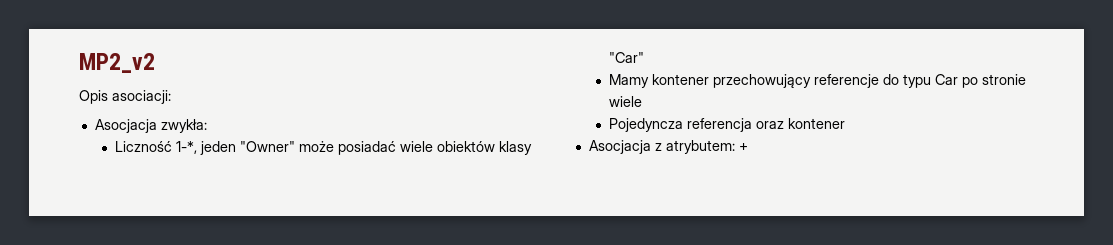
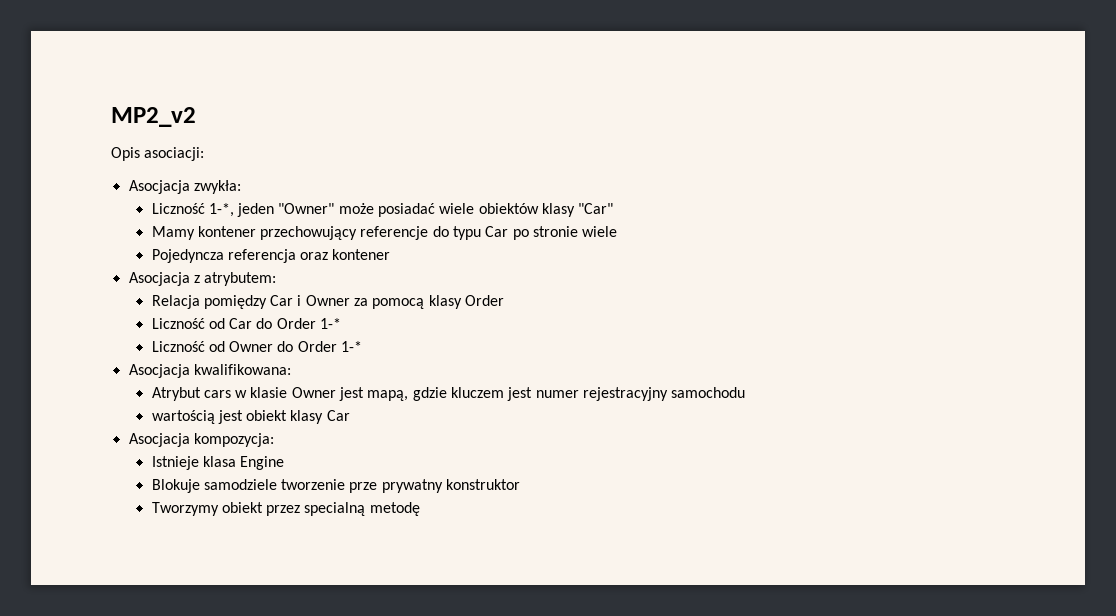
- Asocjacja z atrybutem: +
+ Asocjacja z atrybutem:
+ Relacja pomiędzy Car i Owner za pomocą klasy Order
+ Liczność od Car do Order 1-*
+ Liczność od Owner do Order 1-*
+ Asocjacja kwalifikowana:
+ Atrybut cars w klasie Owner jest mapą, gdzie kluczem jest numer rejestracyjny samochodu
+ wartością jest obiekt klasy Car
+ Asocjacja kompozycja:
+ Istnieje klasa Engine
+ Blokuje samodziele tworzenie prze prywatny konstruktor
+ Tworzymy obiekt przez specialną metodę

